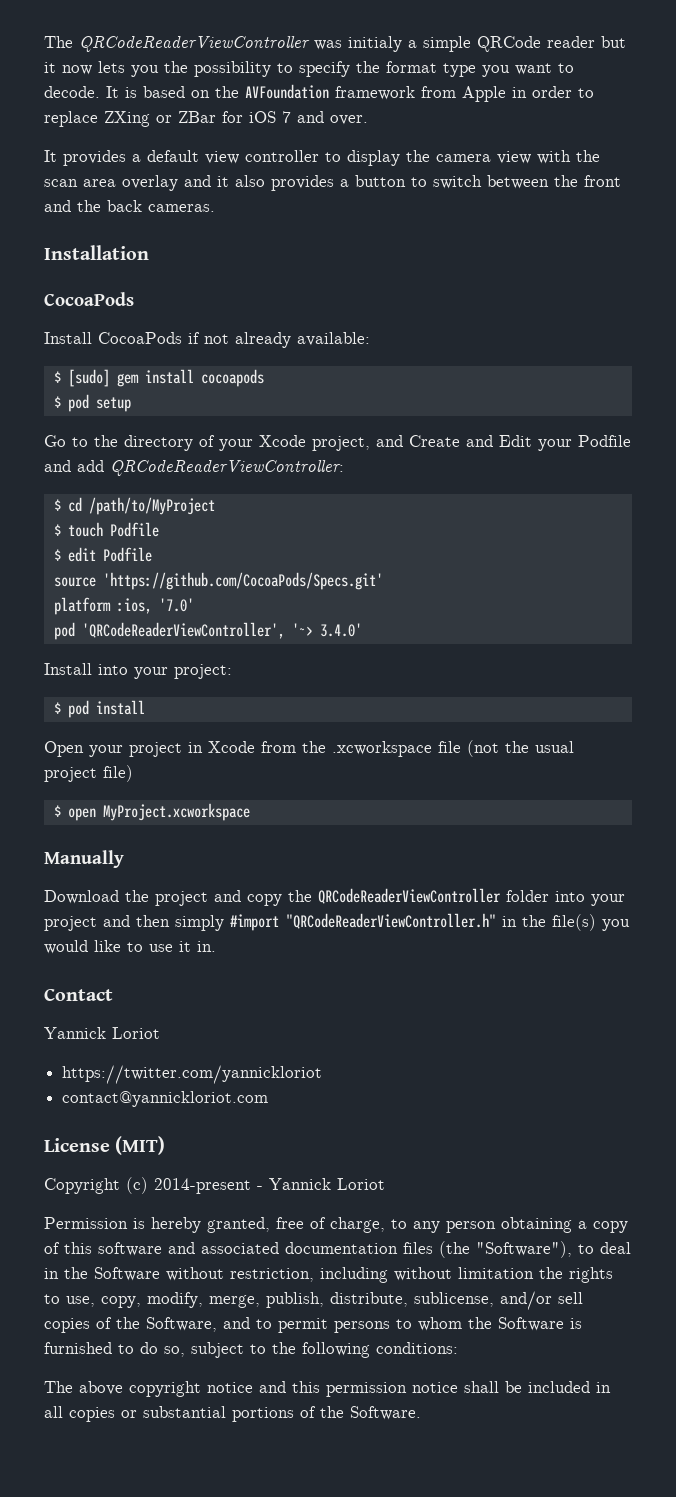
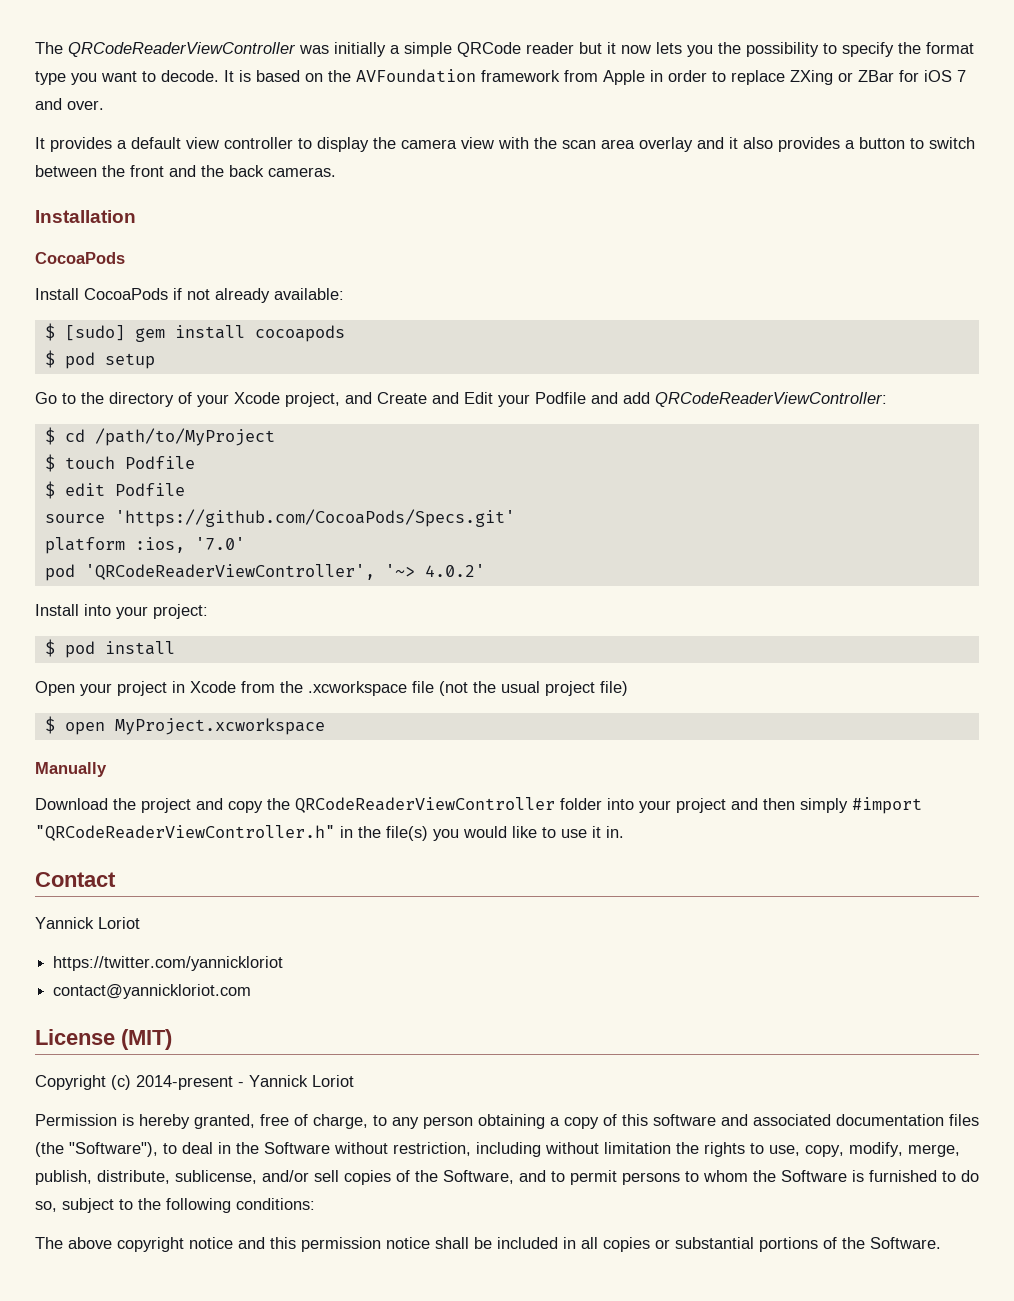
- The QRCodeReaderViewController was initialy a simple QRCode reader but it now lets you the possibility to specify the format type you want to decode.
+ The QRCodeReaderViewController was initially a simple QRCode reader but it now lets you the possibility to specify the format type you want to decode.
- pod 'QRCodeReaderViewController', '~> 3.4.0'
+ pod 'QRCodeReaderViewController', '~> 4.0.2'

